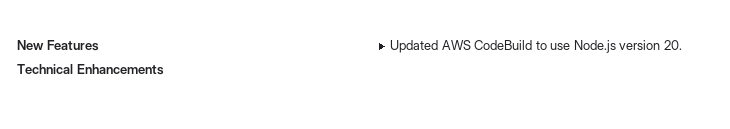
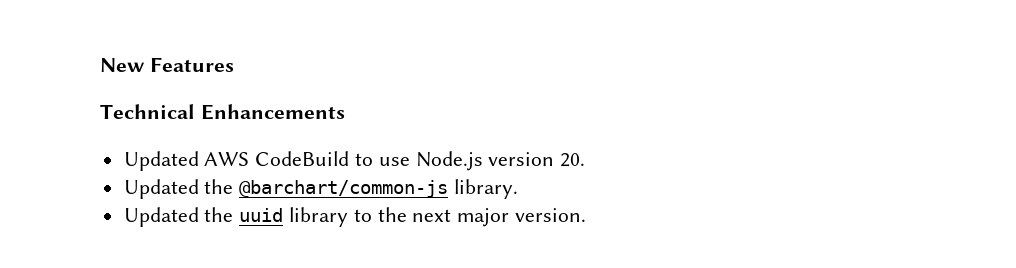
+ Updated the @barchart/common-js library.
+ Updated the uuid library to the next major version.

